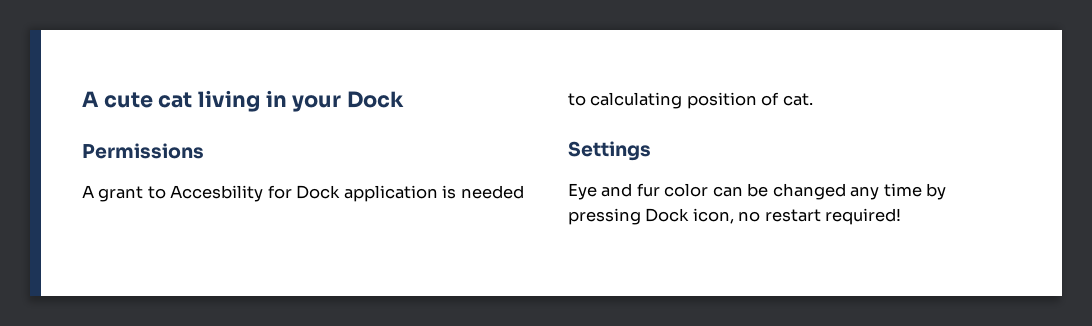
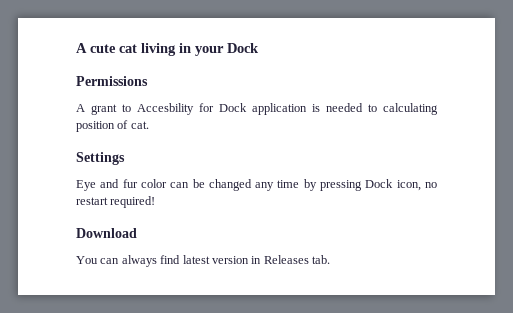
+ Download
+ You can always find latest version in Releases tab.

